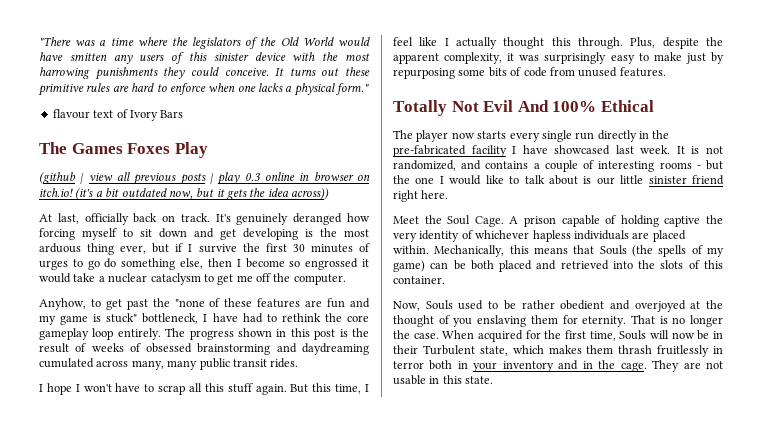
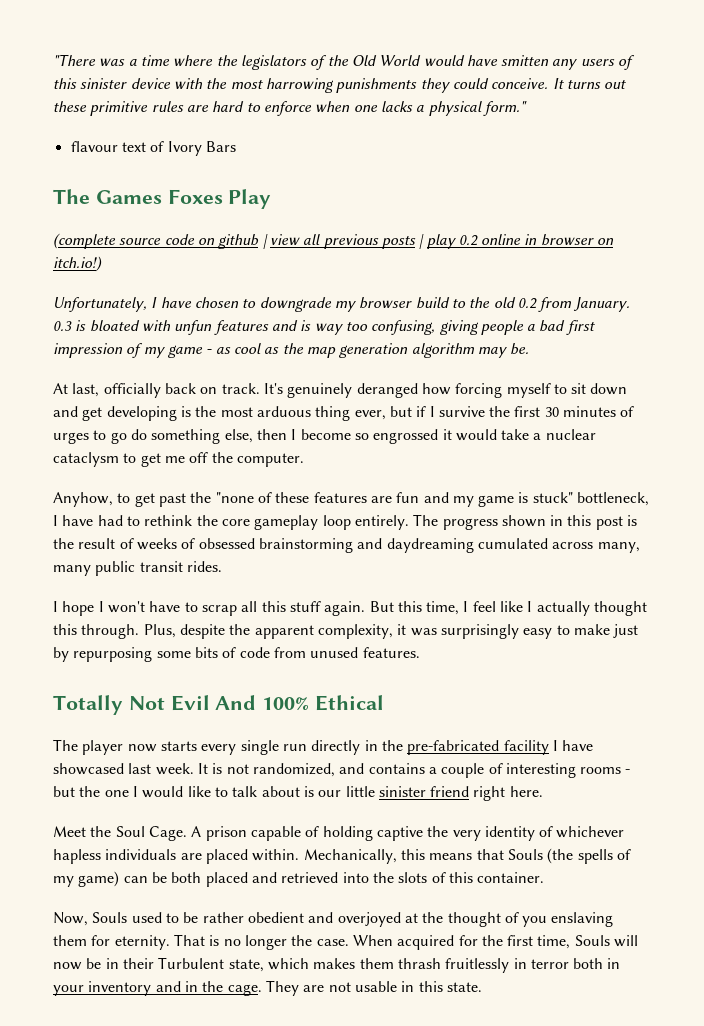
- (github | view all previous posts | play 0.3 online in browser on itch.io! (it's a bit outdated now, but it gets the idea across))
+ (complete source code on github | view all previous posts | play 0.2 online in browser on itch.io!)
+ Unfortunately, I have chosen to downgrade my browser build to the old 0.2 from January. 0.3 is bloated with unfun features and is way too confusing, giving people a bad first impression of my game - as cool as the map generation algorithm may be.

